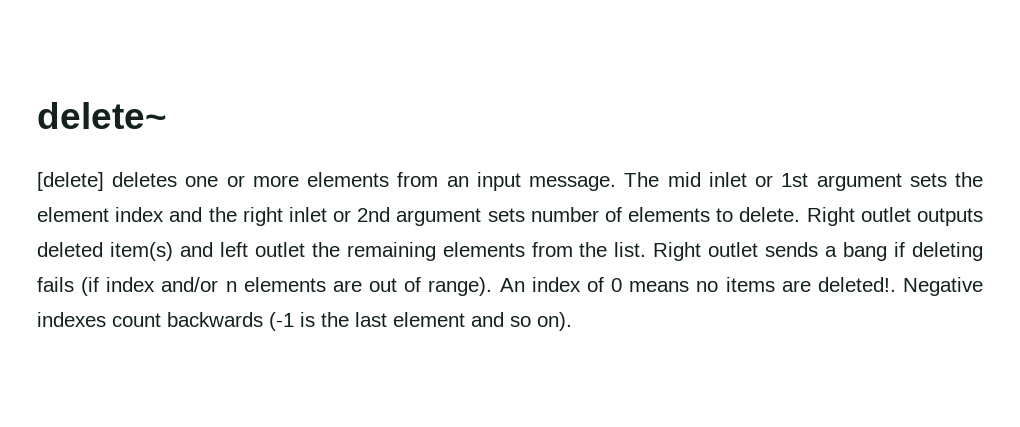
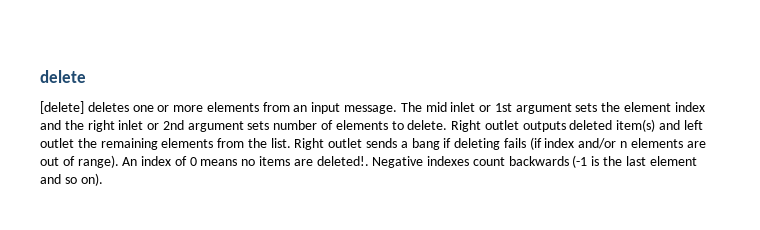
- delete~
+ delete

